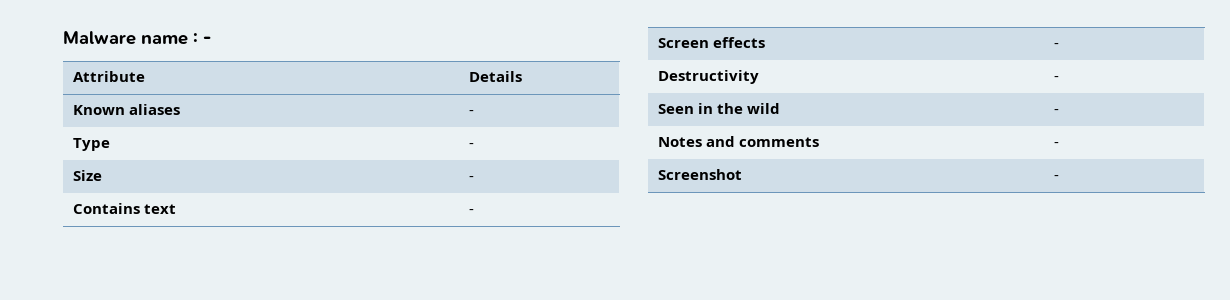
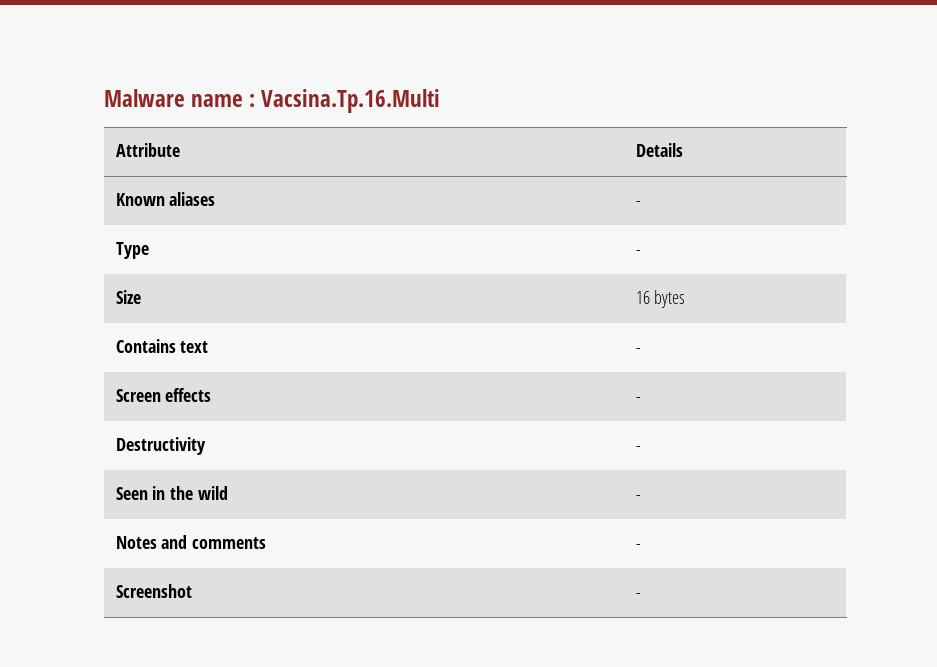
- Malware name : -
+ Malware name : Vacsina.Tp.16.Multi
- Size | -
+ Size | 16 bytes

